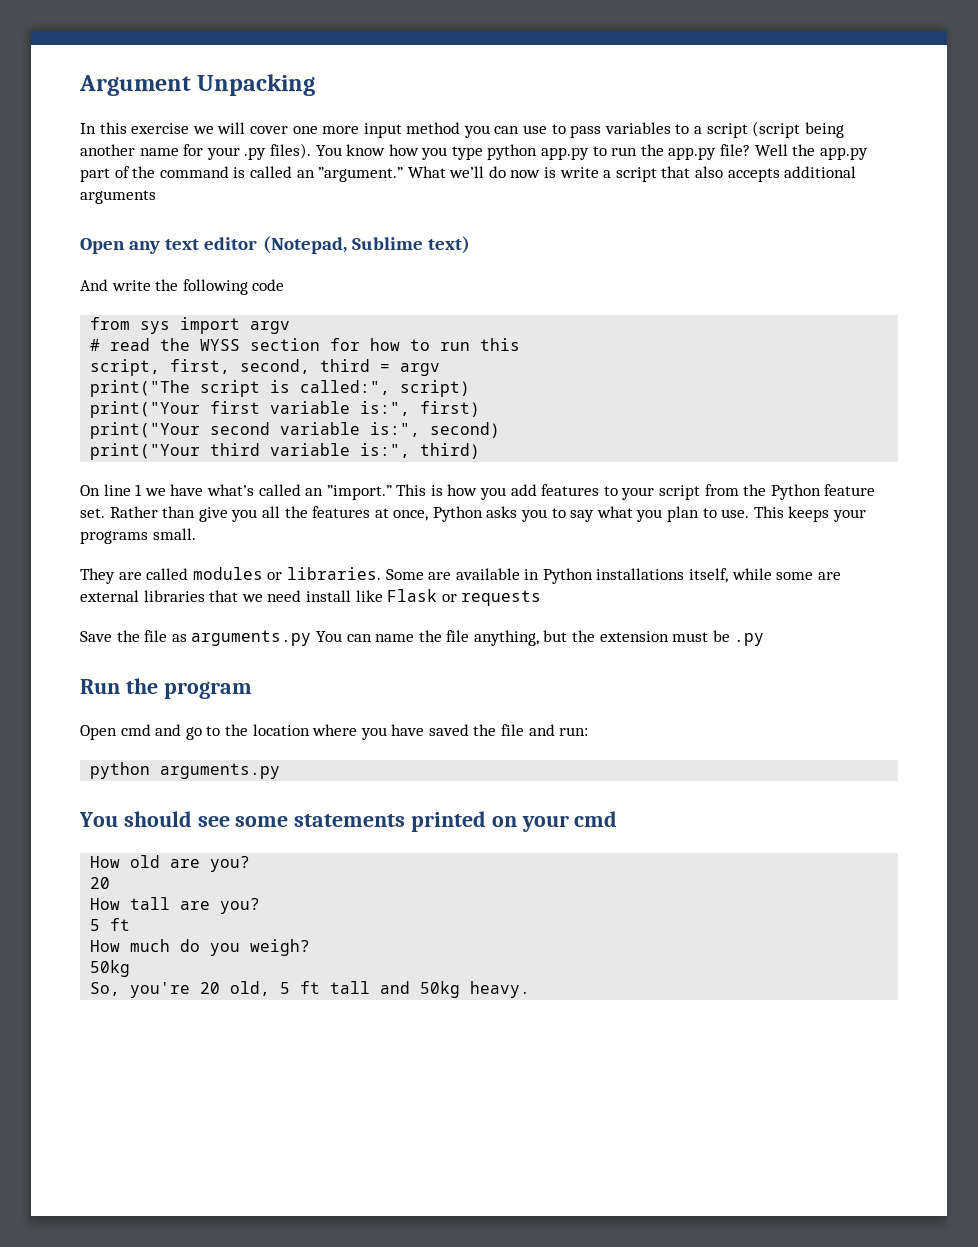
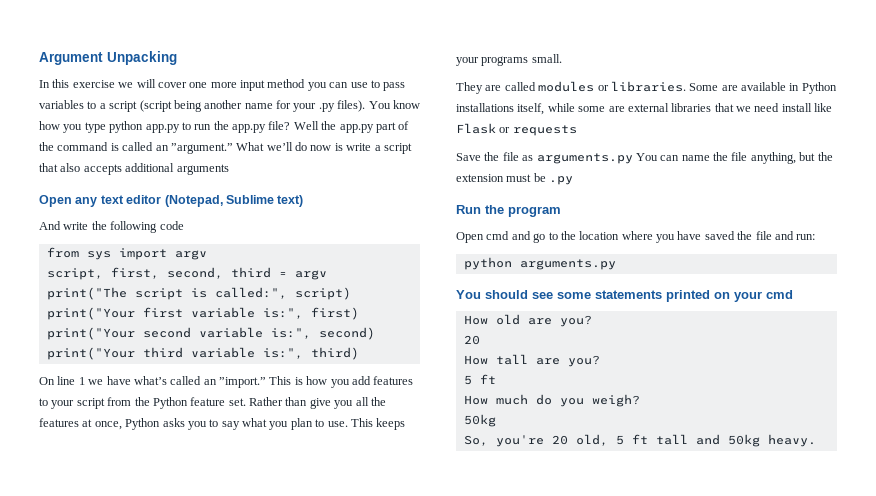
- # read the WYSS section for how to run this

